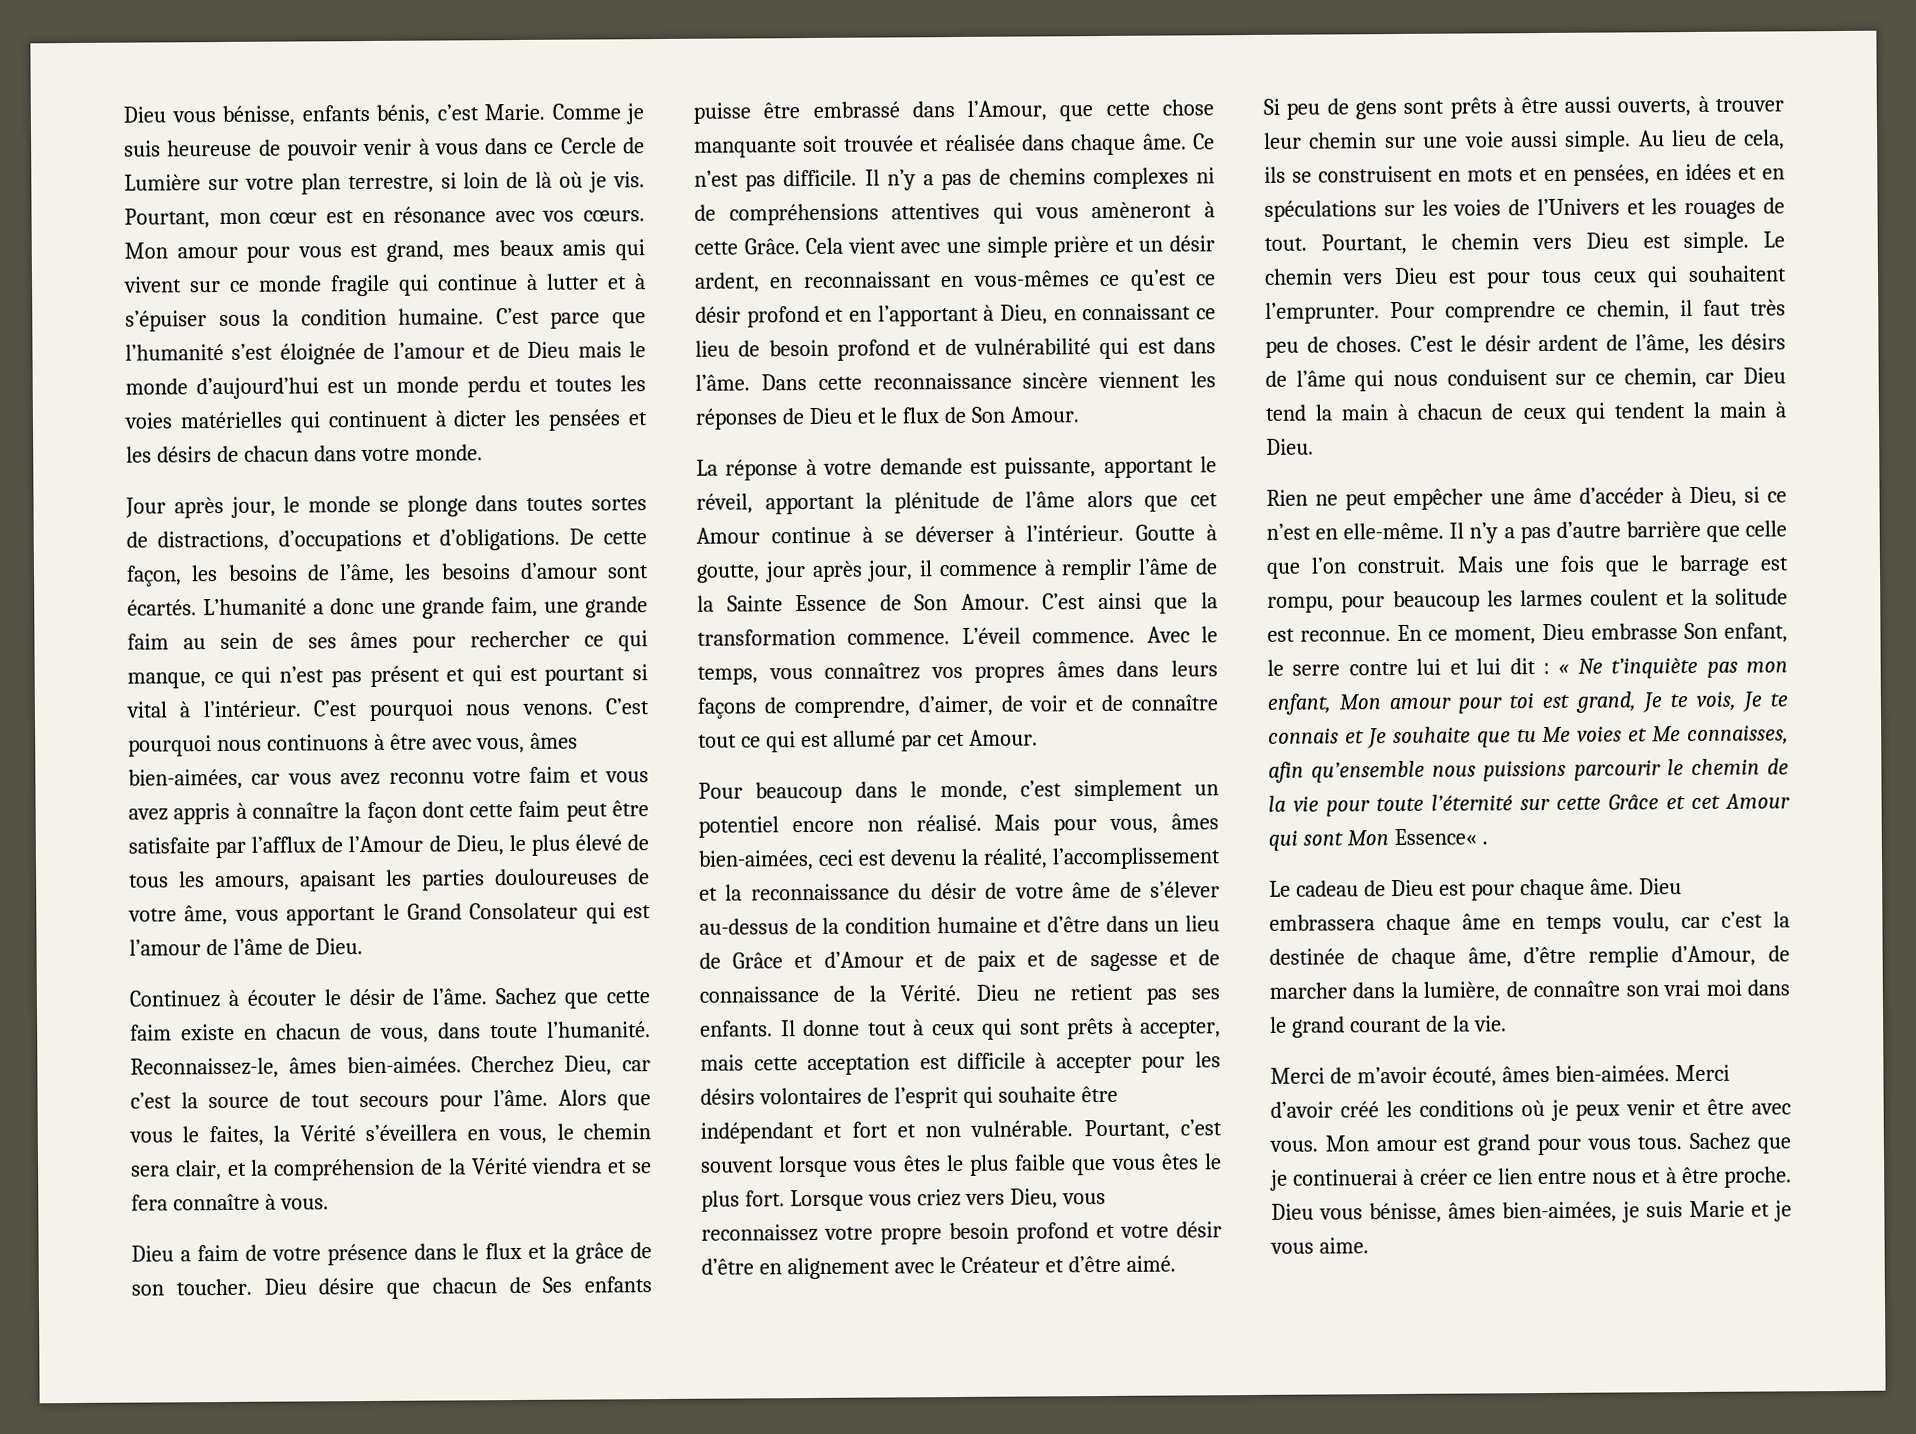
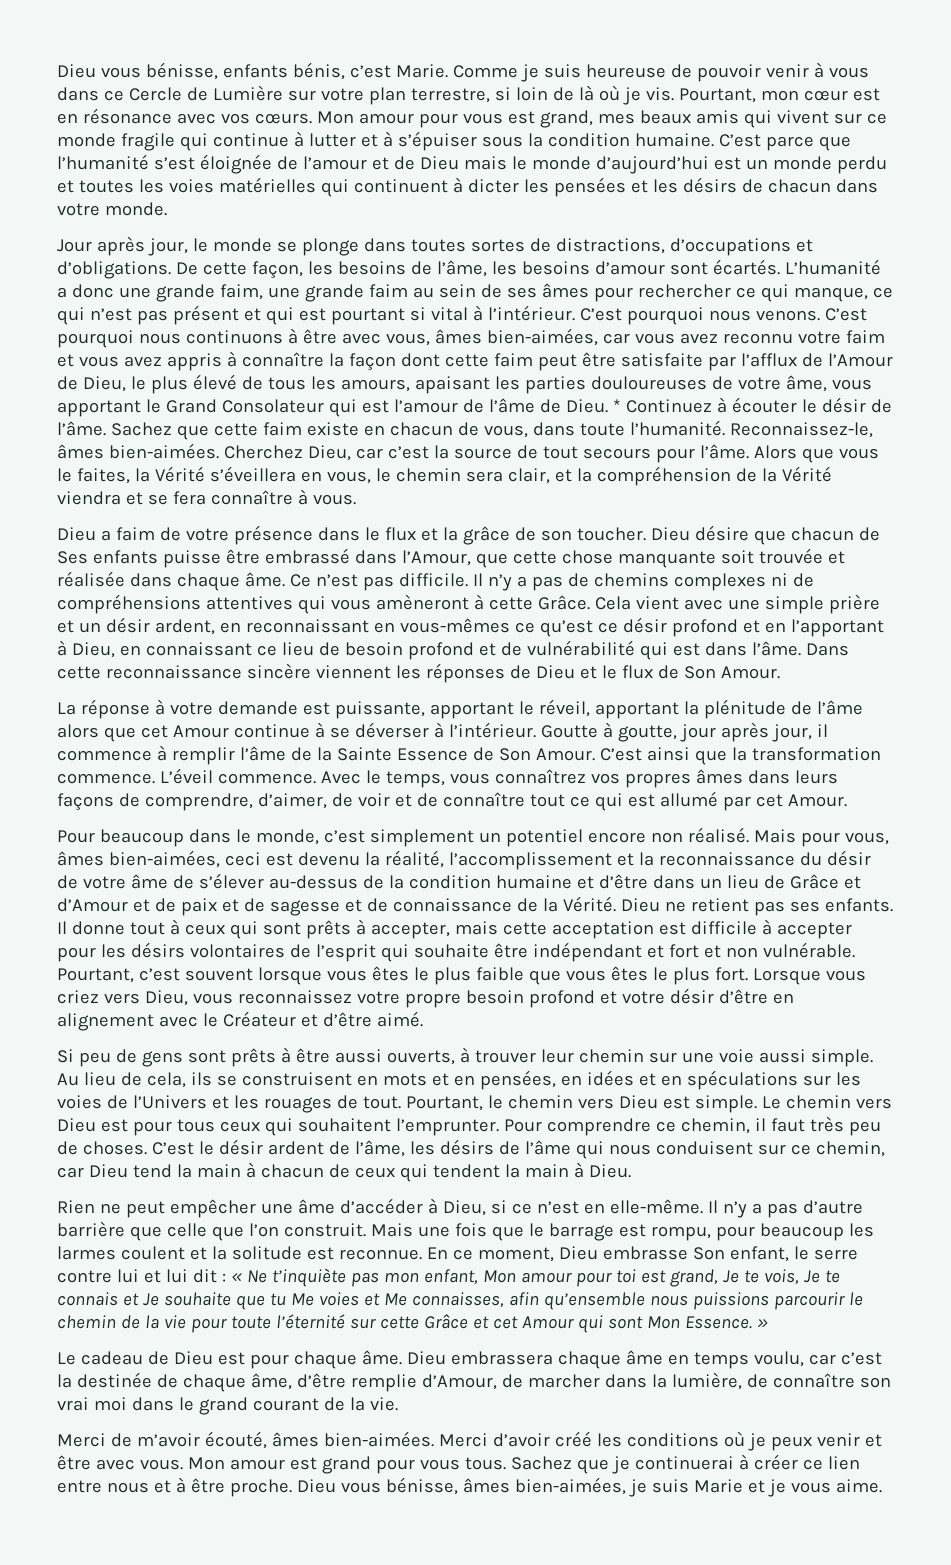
- C’est pourquoi nous continuons à être avec vous, âmes bien-aimées, car vous avez reconnu votre faim et vous avez appris à connaître la façon dont cette faim peut être satisfaite par l’afflux de l’Amour de Dieu, le plus élevé de tous les amours, apaisant les parties douloureuses de votre âme, vous apportant le Grand Consolateur qui est l’amour de l’âme de Dieu.
- Continuez à écouter le désir de l’âme.
+ C’est pourquoi nous continuons à être avec vous, âmes bien-aimées, car vous avez reconnu votre faim et vous avez appris à connaître la façon dont cette faim peut être satisfaite par l’afflux de l’Amour de Dieu, le plus élevé de tous les amours, apaisant les parties douloureuses de votre âme, vous apportant le Grand Consolateur qui est l’amour de l’âme de Dieu. * Continuez à écouter le désir de l’âme.
- « Ne t’inquiète pas mon enfant, Mon amour pour toi est grand, Je te vois, Je te connais et Je souhaite que tu Me voies et Me connaisses, afin qu’ensemble nous puissions parcourir le chemin de la vie pour toute l’éternité sur cette Grâce et cet Amour qui sont Mon Essence« .
+ « Ne t’inquiète pas mon enfant, Mon amour pour toi est grand, Je te vois, Je te connais et Je souhaite que tu Me voies et Me connaisses, afin qu’ensemble nous puissions parcourir le chemin de la vie pour toute l’éternité sur cette Grâce et cet Amour qui sont Mon Essence. »

